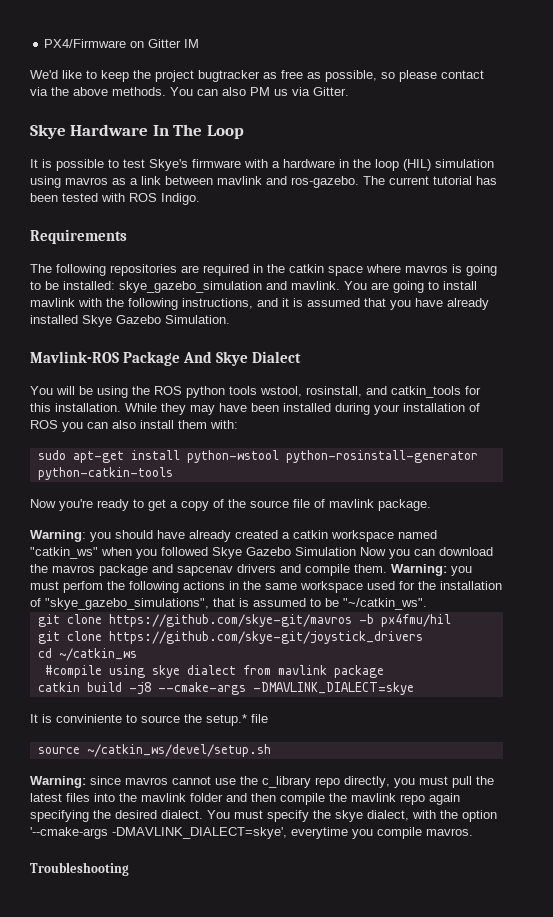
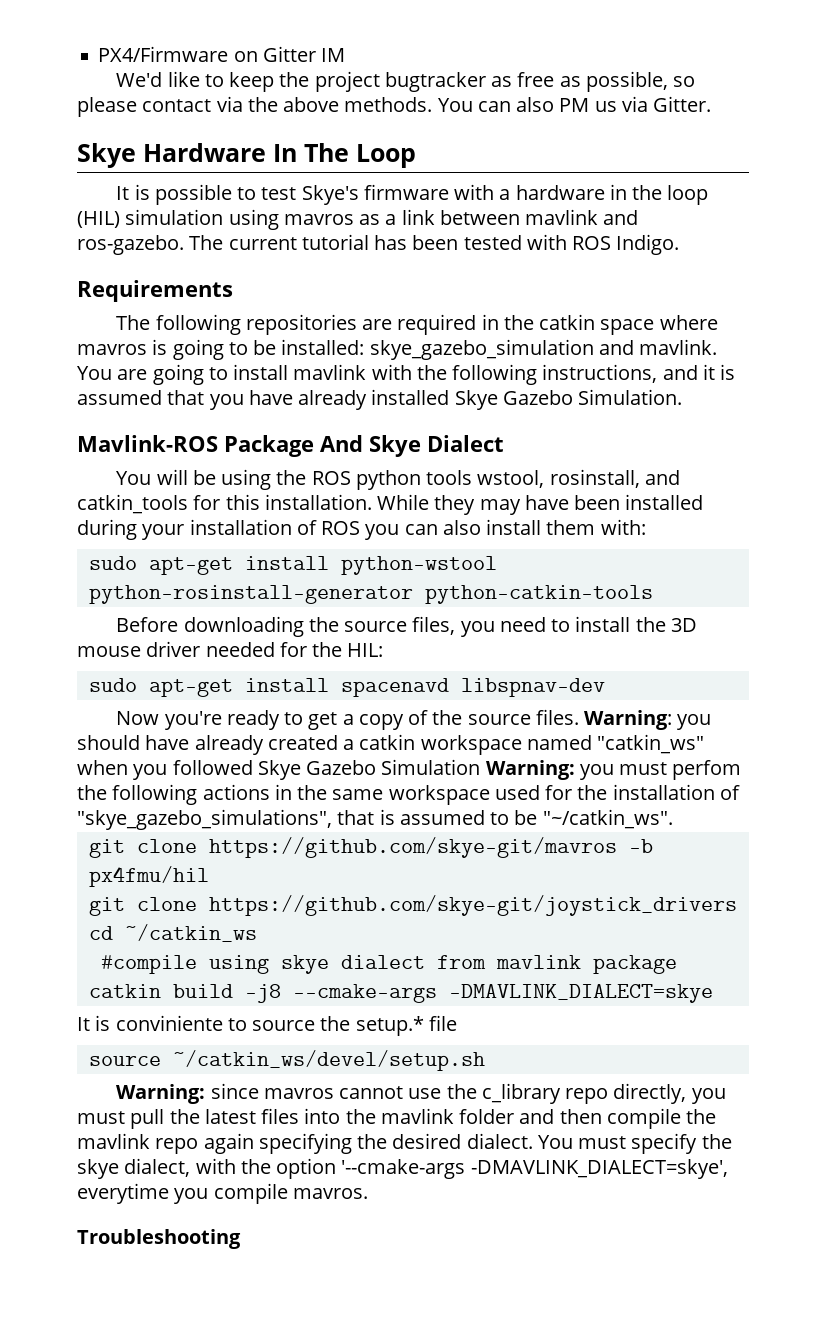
+ Before downloading the source files, you need to install the 3D mouse driver needed for the HIL:
+ sudo apt-get install spacenavd libspnav-dev
- Now you're ready to get a copy of the source file of mavlink package.
- Warning: you should have already created a catkin workspace named "catkin_ws" when you followed Skye Gazebo Simulation Now you can download the mavros package and sapcenav drivers and compile them. Warning: you must perfom the following actions in the same workspace used for the installation of "skye_gazebo_simulations", that is assumed to be "~/catkin_ws".
+ Now you're ready to get a copy of the source files. Warning: you should have already created a catkin workspace named "catkin_ws" when you followed Skye Gazebo Simulation Warning: you must perfom the following actions in the same workspace used for the installation of "skye_gazebo_simulations", that is assumed to be "~/catkin_ws".

